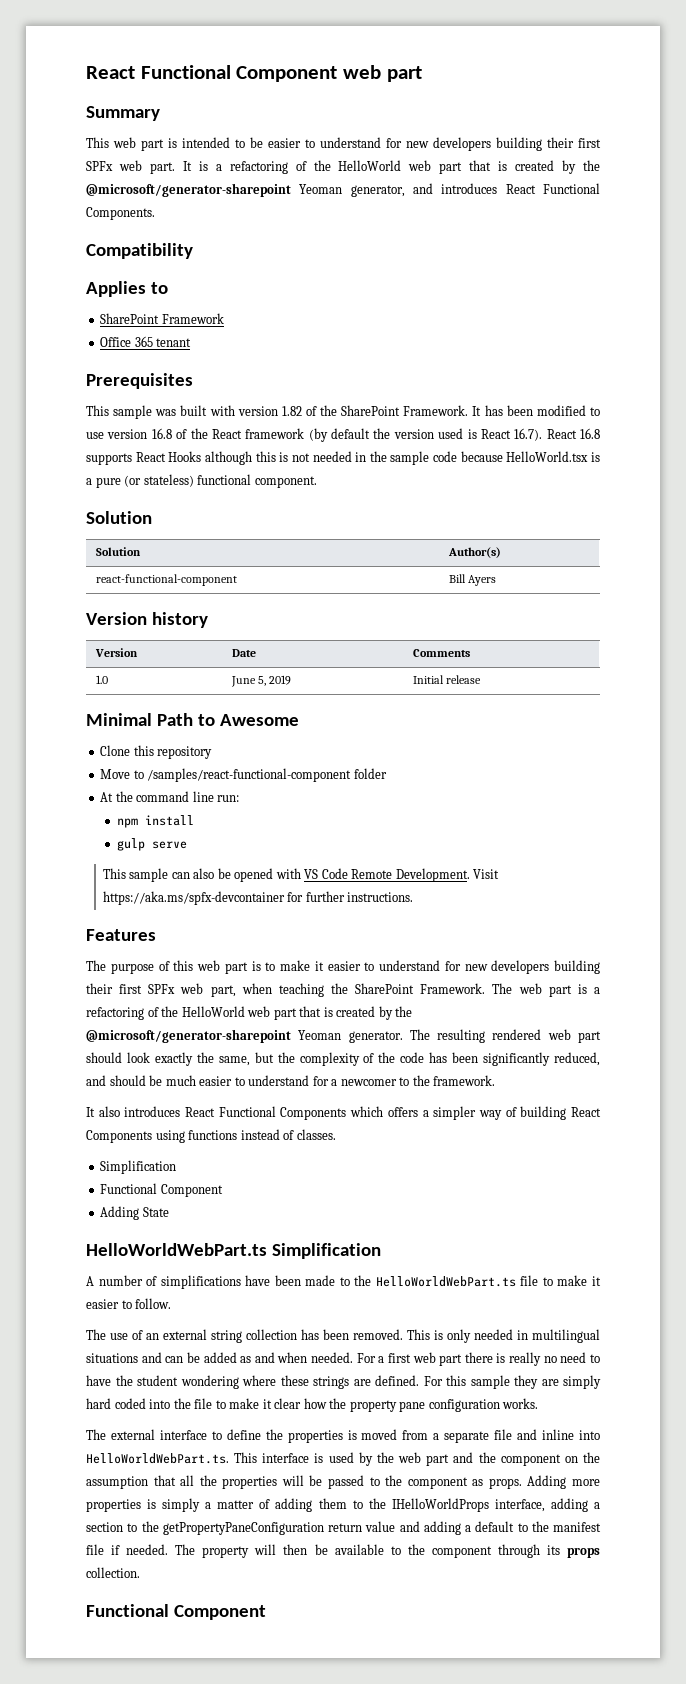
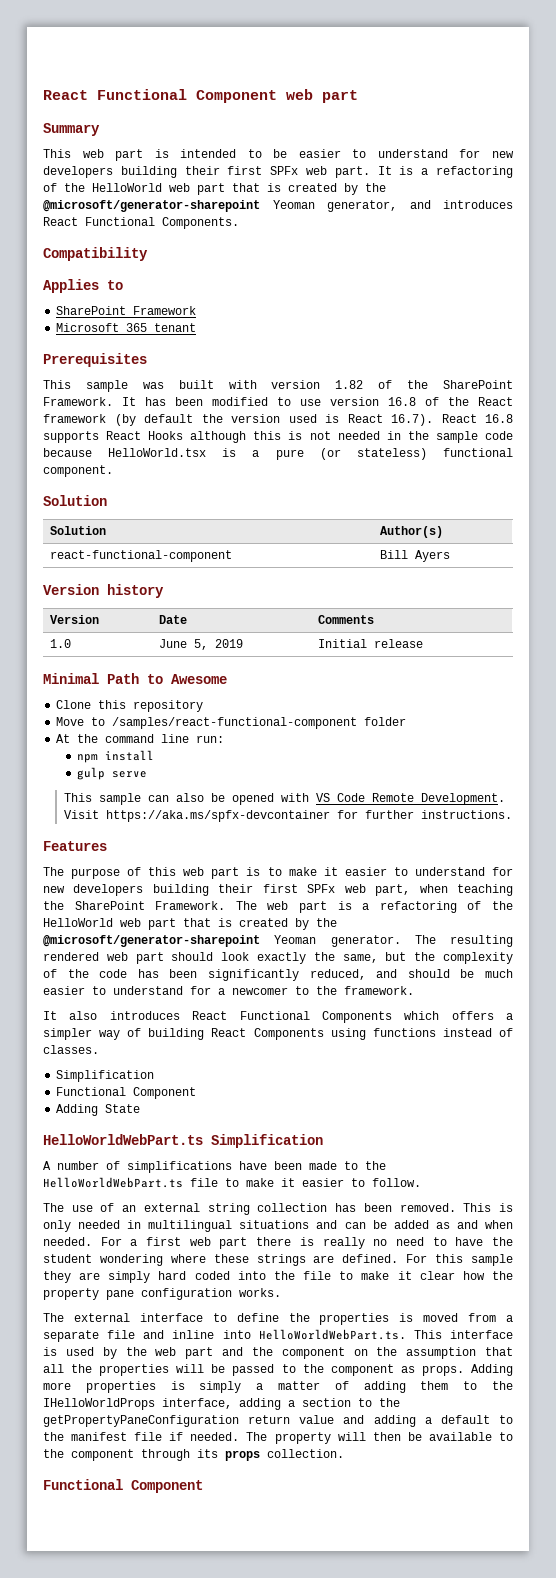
- Office 365 tenant
+ Microsoft 365 tenant

